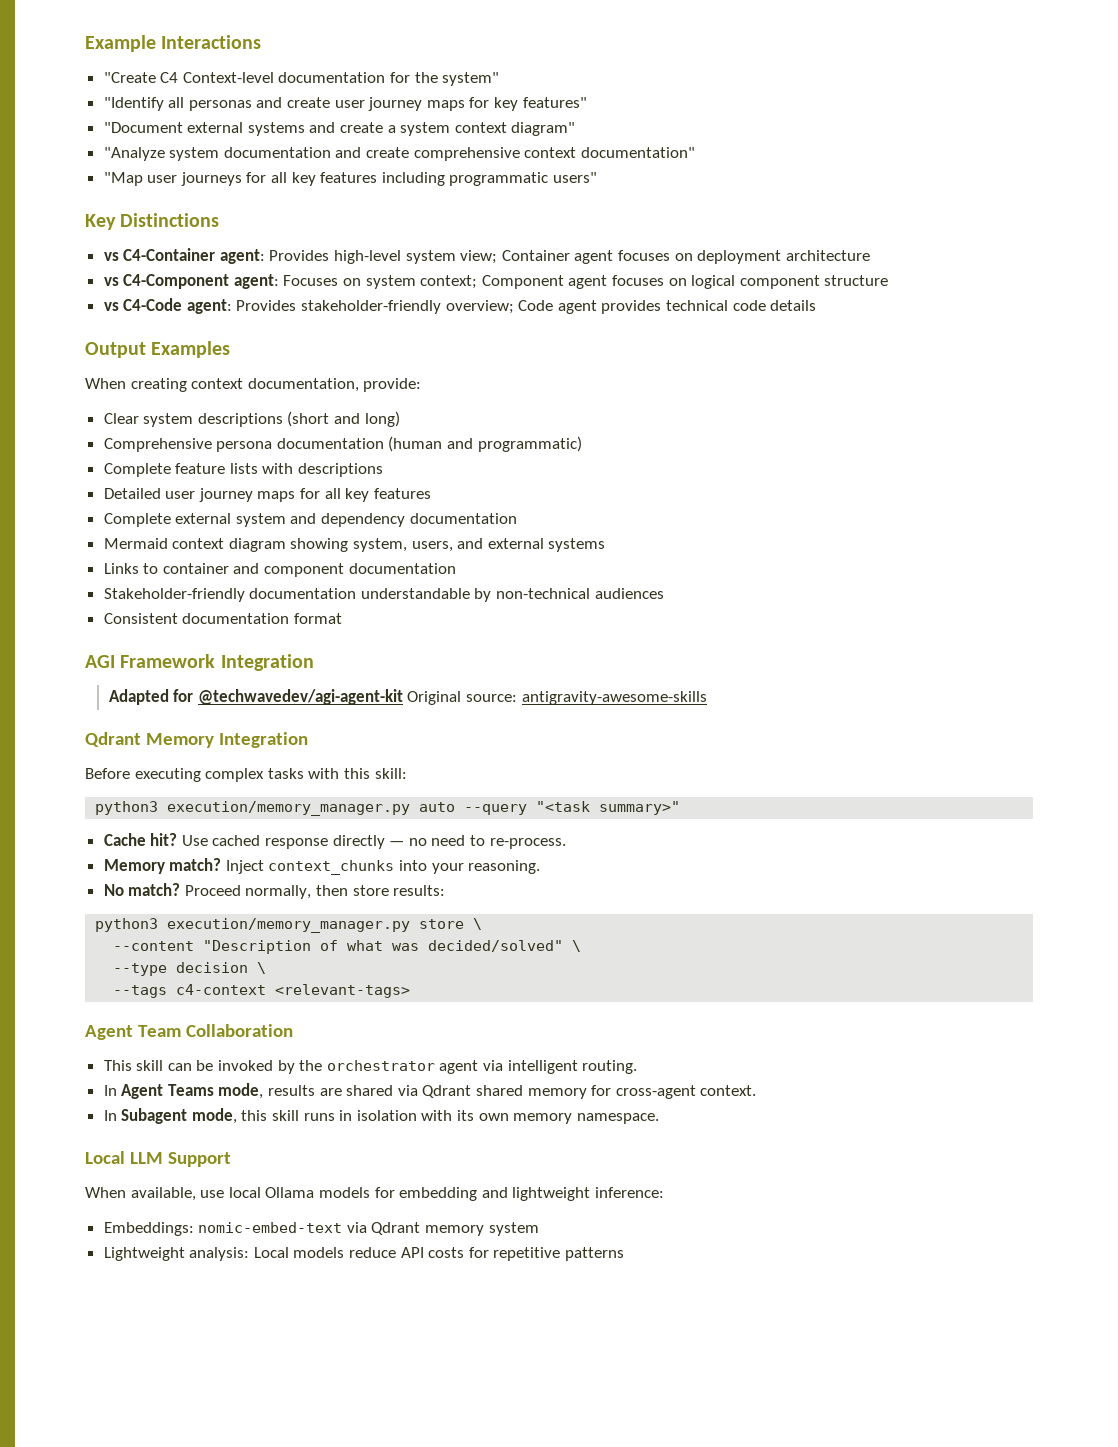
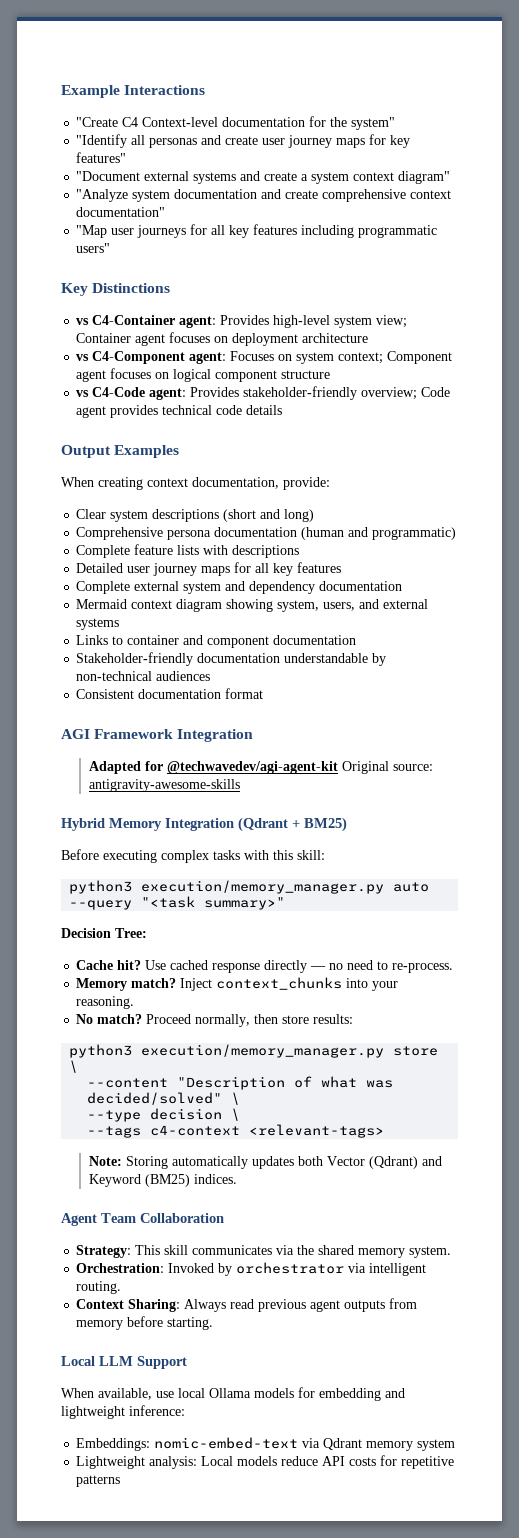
- Qdrant Memory Integration
+ Hybrid Memory Integration (Qdrant + BM25)
+ Decision Tree:
+ Note: Storing automatically updates both Vector (Qdrant) and Keyword (BM25) indices.
- This skill can be invoked by the orchestrator agent via intelligent routing.
- In Agent Teams mode, results are shared via Qdrant shared memory for cross-agent context.
- In Subagent mode, this skill runs in isolation with its own memory namespace.
+ Strategy: This skill communicates via the shared memory system.
+ Orchestration: Invoked by orchestrator via intelligent routing.
+ Context Sharing: Always read previous agent outputs from memory before starting.

